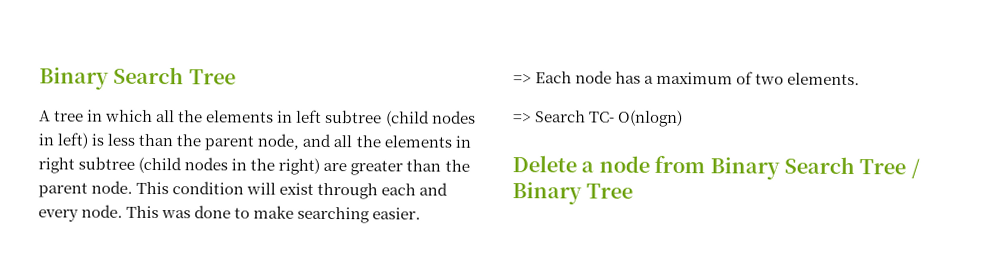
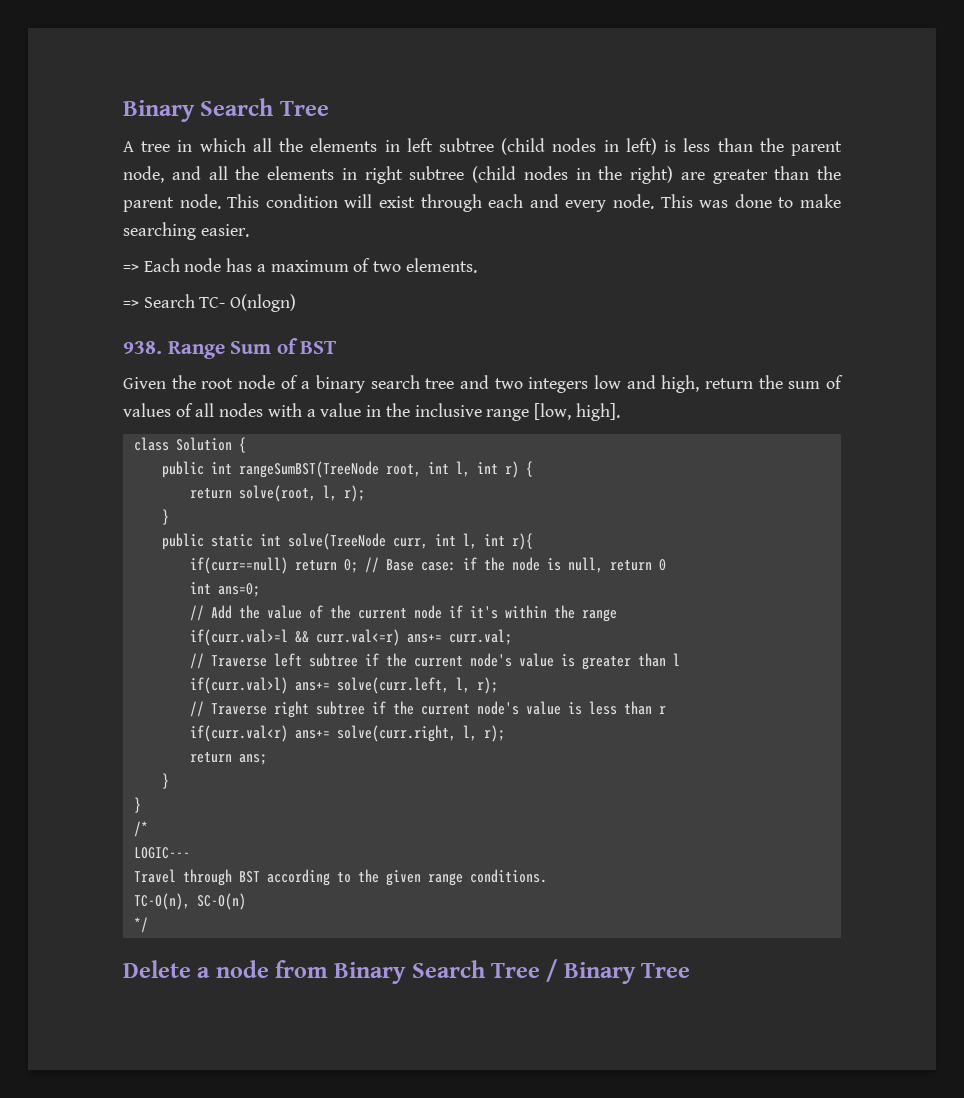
+ 938. Range Sum of BST
+ Given the root node of a binary search tree and two integers low and high, return the sum of values of all nodes with a value in the inclusive range [low, high].
+ class Solution {
+ public int rangeSumBST(TreeNode root, int l, int r) {
+ return solve(root, l, r);
+ }
+ public static int solve(TreeNode curr, int l, int r){
+ if(curr==null) return 0; // Base case: if the node is null, return 0
+ int ans=0;
+ // Add the value of the current node if it's within the range
+ if(curr.val>=l && curr.val<=r) ans+= curr.val;
+ // Traverse left subtree if the current node's value is greater than l
+ if(curr.val>l) ans+= solve(curr.left, l, r);
+ // Traverse right subtree if the current node's value is less than r
+ if(curr.val<r) ans+= solve(curr.right, l, r);
+ return ans;
+ }
+ }
+ /*
+ LOGIC---
+ Travel through BST according to the given range conditions.
+ TC-O(n), SC-O(n)
+ */

